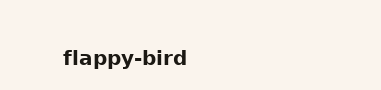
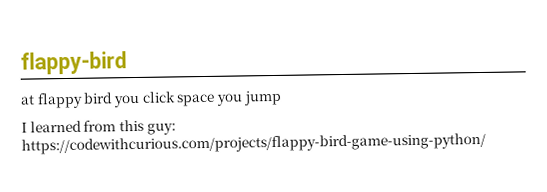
+ at flappy bird you click space you jump
+ I learned from this guy: https://codewithcurious.com/projects/flappy-bird-game-using-python/

